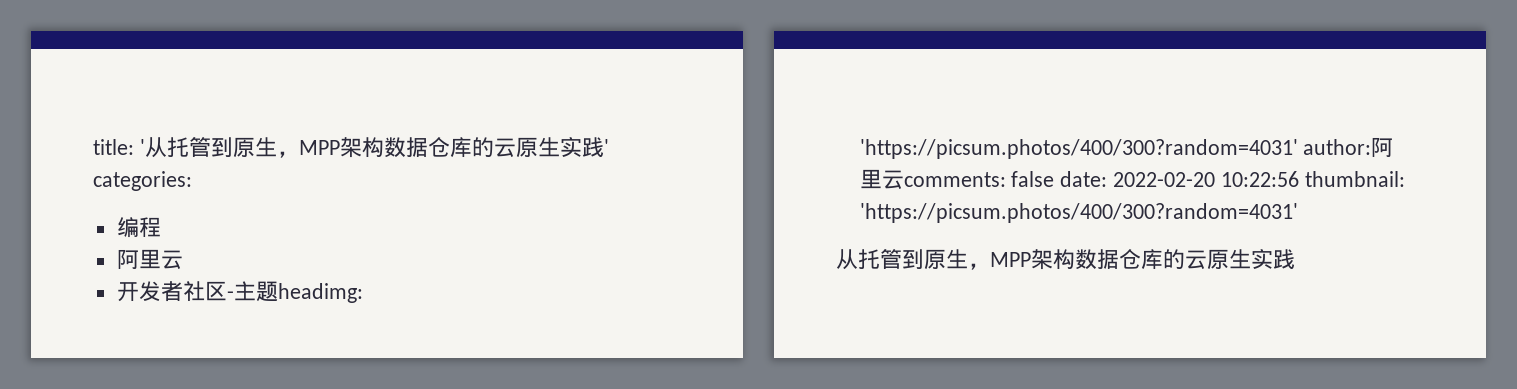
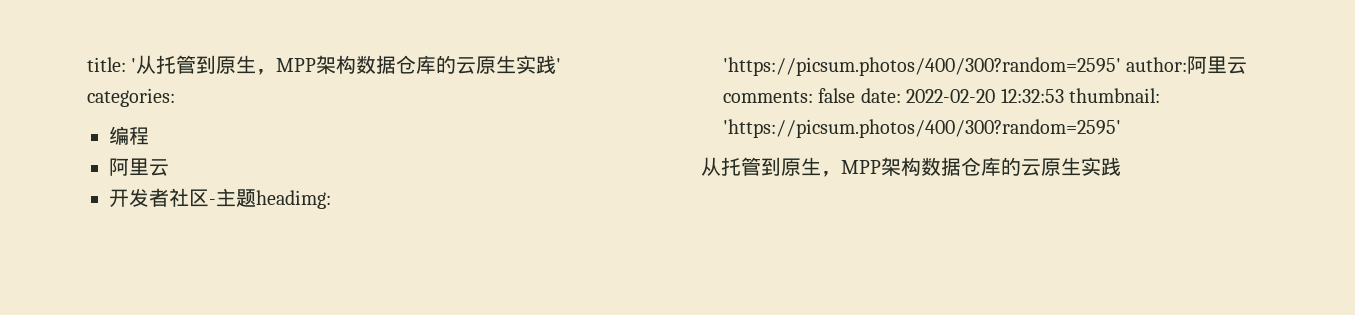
- 开发者社区-主题headimg: 'https://picsum.photos/400/300?random=4031' author:阿里云comments: false date: 2022-02-20 10:22:56 thumbnail: 'https://picsum.photos/400/300?random=4031'
+ 开发者社区-主题headimg: 'https://picsum.photos/400/300?random=2595' author:阿里云comments: false date: 2022-02-20 12:32:53 thumbnail: 'https://picsum.photos/400/300?random=2595'

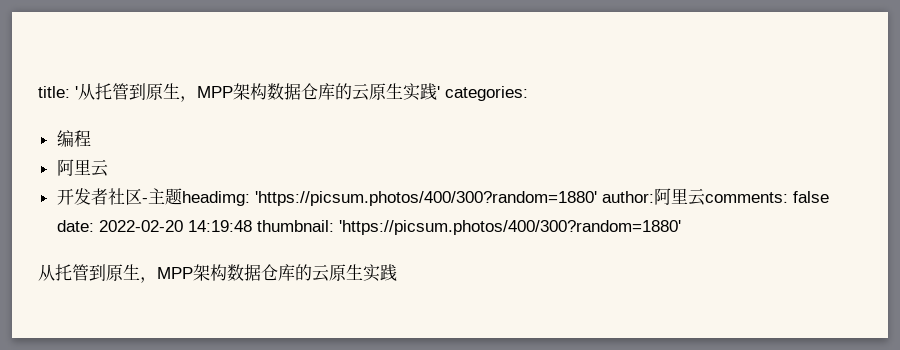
- 开发者社区-主题headimg: 'https://picsum.photos/400/300?random=2595' author:阿里云comments: false date: 2022-02-20 12:32:53 thumbnail: 'https://picsum.photos/400/300?random=2595'
+ 开发者社区-主题headimg: 'https://picsum.photos/400/300?random=1880' author:阿里云comments: false date: 2022-02-20 14:19:48 thumbnail: 'https://picsum.photos/400/300?random=1880'

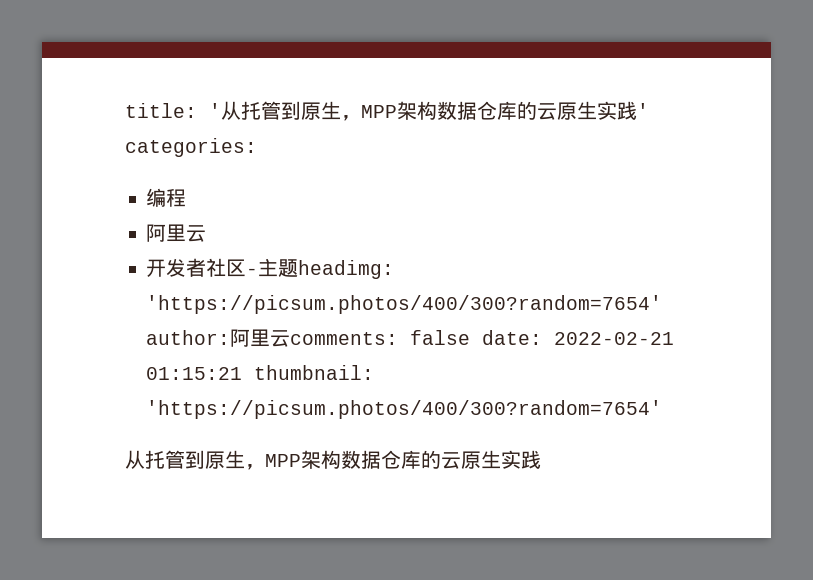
- 开发者社区-主题headimg: 'https://picsum.photos/400/300?random=1880' author:阿里云comments: false date: 2022-02-20 14:19:48 thumbnail: 'https://picsum.photos/400/300?random=1880'
+ 开发者社区-主题headimg: 'https://picsum.photos/400/300?random=7654' author:阿里云comments: false date: 2022-02-21 01:15:21 thumbnail: 'https://picsum.photos/400/300?random=7654'

